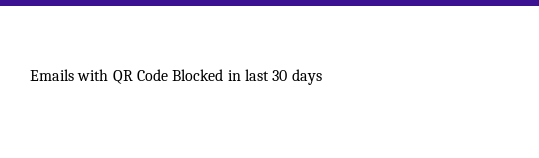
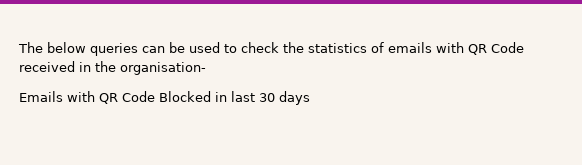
+ The below queries can be used to check the statistics of emails with QR Code received in the organisation-

